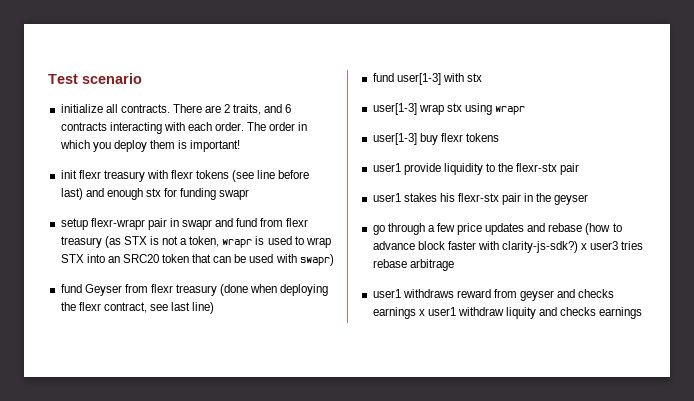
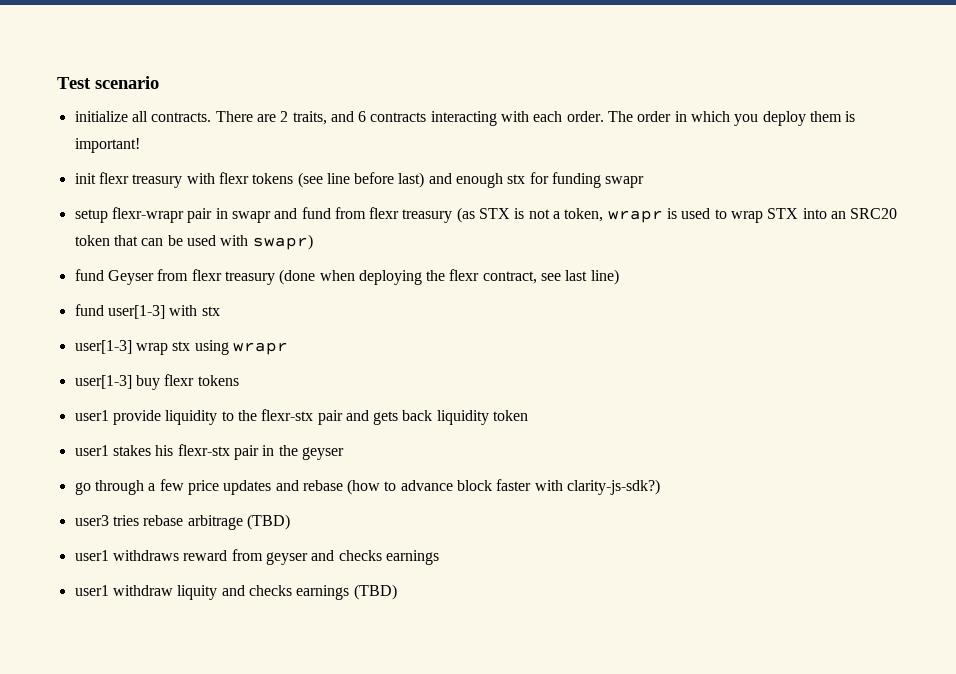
- user1 provide liquidity to the flexr-stx pair
+ user1 provide liquidity to the flexr-stx pair and gets back liquidity token
- go through a few price updates and rebase (how to advance block faster with clarity-js-sdk?) x user3 tries rebase arbitrage
+ go through a few price updates and rebase (how to advance block faster with clarity-js-sdk?)
+ user3 tries rebase arbitrage (TBD)
- user1 withdraws reward from geyser and checks earnings x user1 withdraw liquity and checks earnings
+ user1 withdraws reward from geyser and checks earnings
+ user1 withdraw liquity and checks earnings (TBD)

